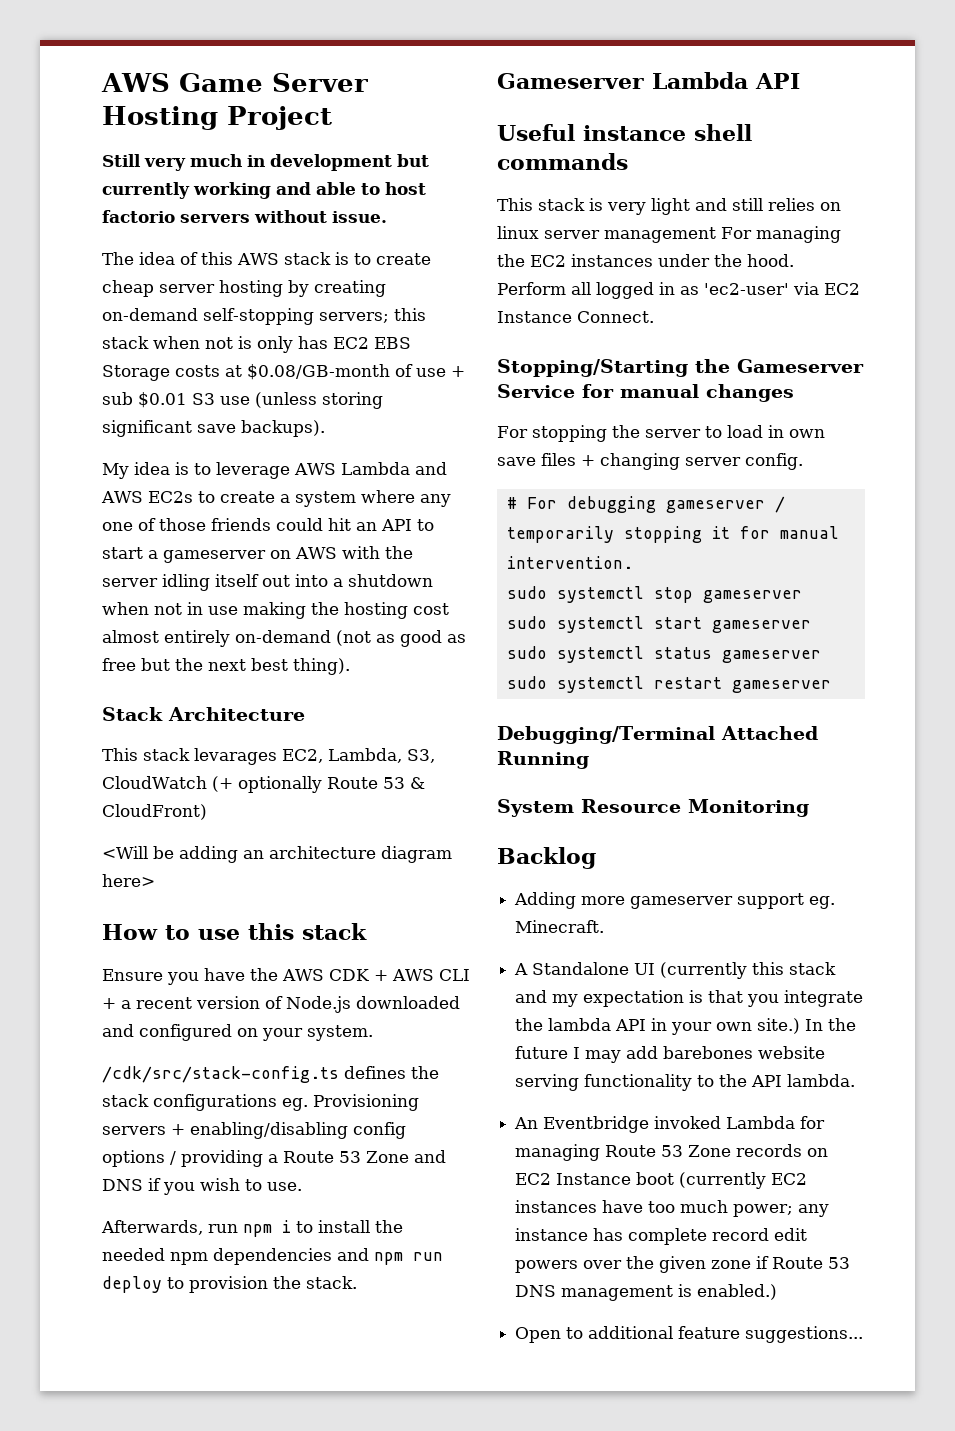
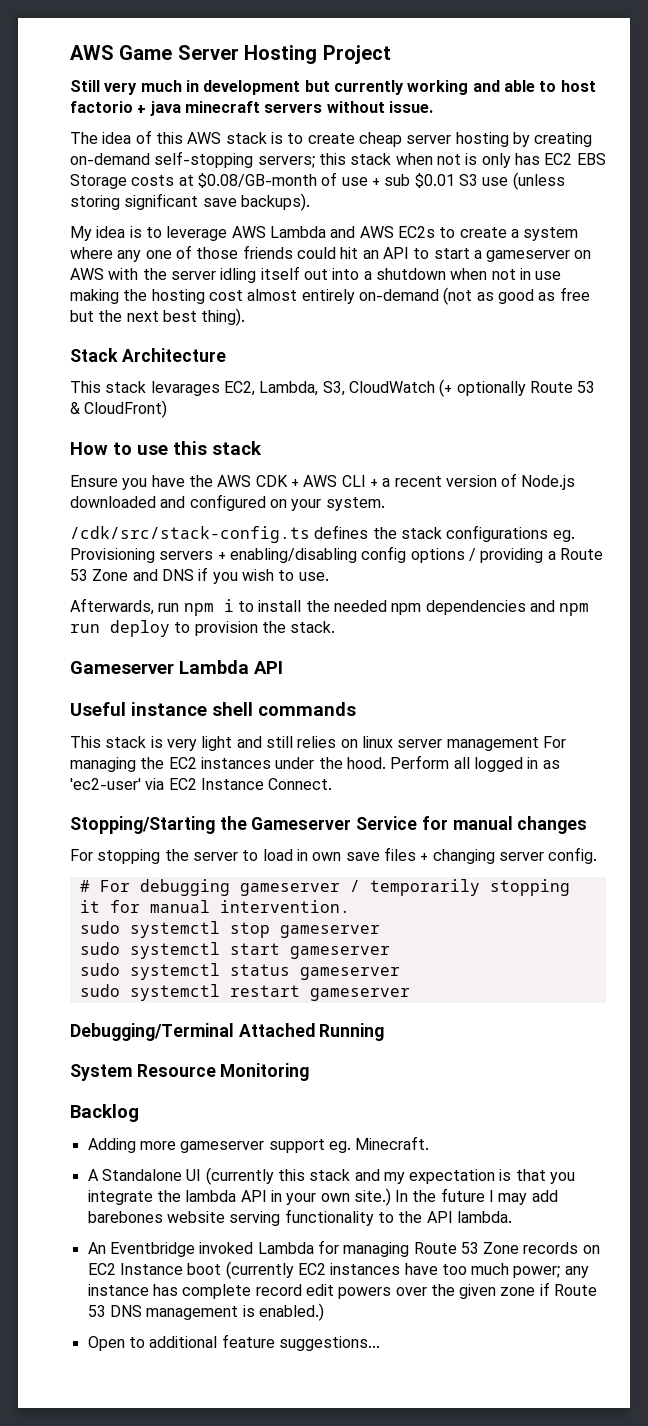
- Still very much in development but currently working and able to host factorio servers without issue.
+ Still very much in development but currently working and able to host factorio + java minecraft servers without issue.
- <Will be adding an architecture diagram here>

